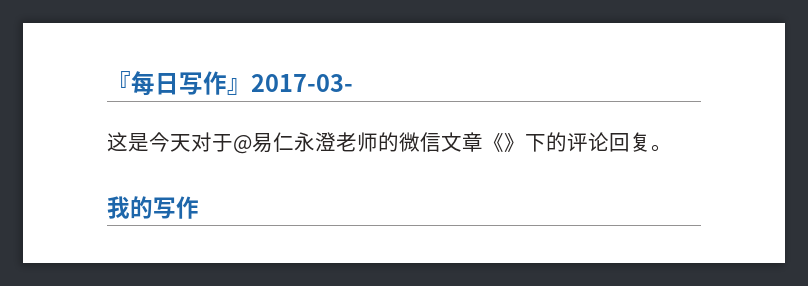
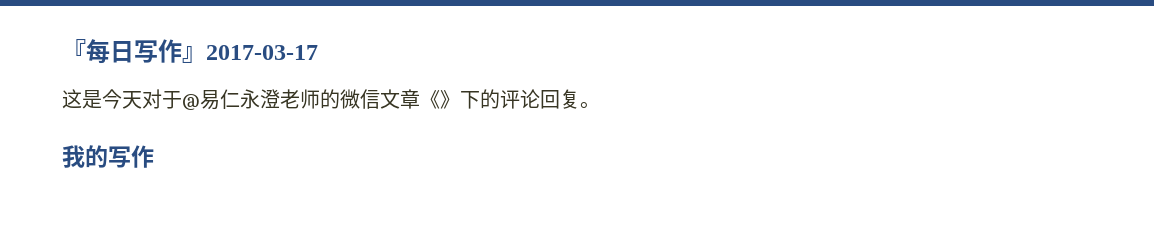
- 『每日写作』2017-03-
+ 『每日写作』2017-03-17

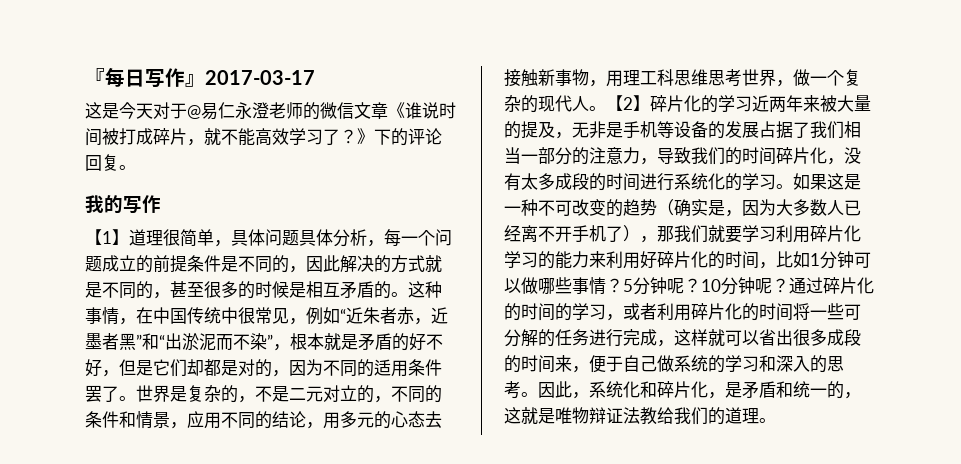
- 这是今天对于@易仁永澄老师的微信文章《》下的评论回复。
+ 这是今天对于@易仁永澄老师的微信文章《谁说时间被打成碎片，就不能高效学习了？》下的评论回复。
+ 【1】道理很简单，具体问题具体分析，每一个问题成立的前提条件是不同的，因此解决的方式就是不同的，甚至很多的时候是相互矛盾的。这种事情，在中国传统中很常见，例如“近朱者赤，近墨者黑”和“出淤泥而不染”，根本就是矛盾的好不好，但是它们却都是对的，因为不同的适用条件罢了。世界是复杂的，不是二元对立的，不同的条件和情景，应用不同的结论，用多元的心态去接触新事物，用理工科思维思考世界，做一个复杂的现代人。【2】碎片化的学习近两年来被大量的提及，无非是手机等设备的发展占据了我们相当一部分的注意力，导致我们的时间碎片化，没有太多成段的时间进行系统化的学习。如果这是一种不可改变的趋势（确实是，因为大多数人已经离不开手机了），那我们就要学习利用碎片化学习的能力来利用好碎片化的时间，比如1分钟可以做哪些事情？5分钟呢？10分钟呢？通过碎片化的时间的学习，或者利用碎片化的时间将一些可分解的任务进行完成，这样就可以省出很多成段的时间来，便于自己做系统的学习和深入的思考。因此，系统化和碎片化，是矛盾和统一的，这就是唯物辩证法教给我们的道理。

